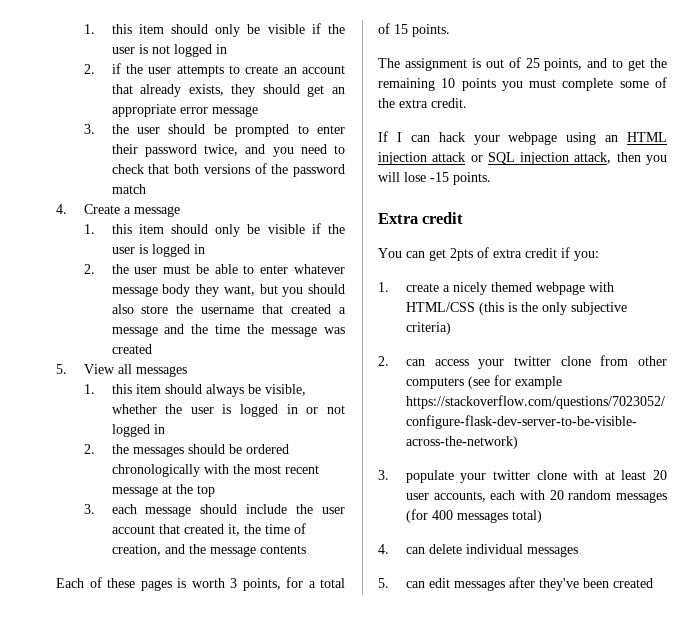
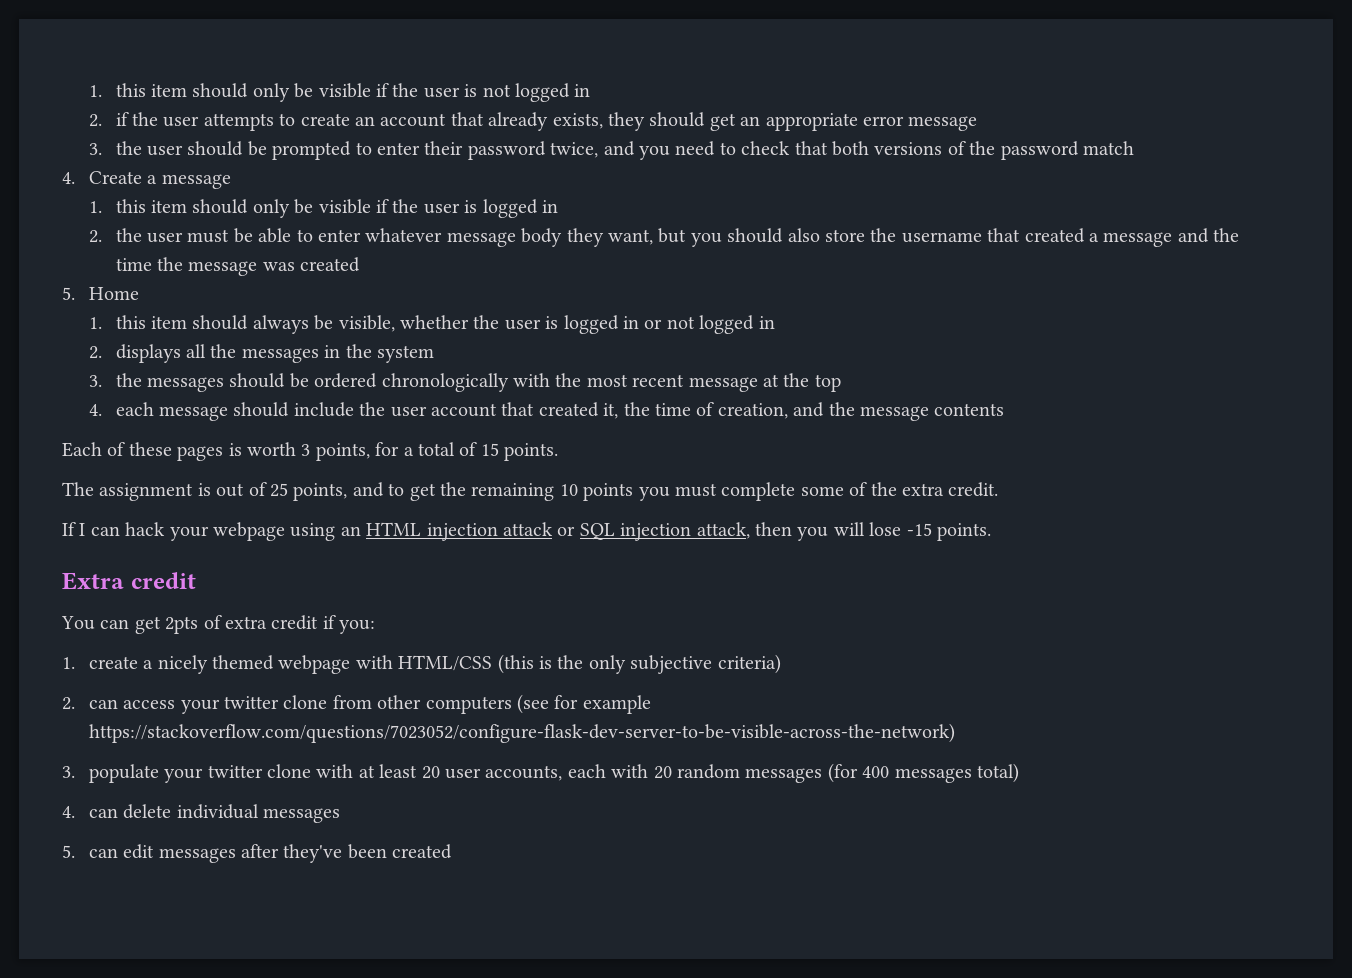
- 5. View all messages
+ 5. Home
- 2. the messages should be ordered chronologically with the most recent message at the top
+ 2. displays all the messages in the system
+ 3. the messages should be ordered chronologically with the most recent message at the top
- 3. each message should include the user account that created it, the time of creation, and the message contents
+ 4. each message should include the user account that created it, the time of creation, and the message contents

